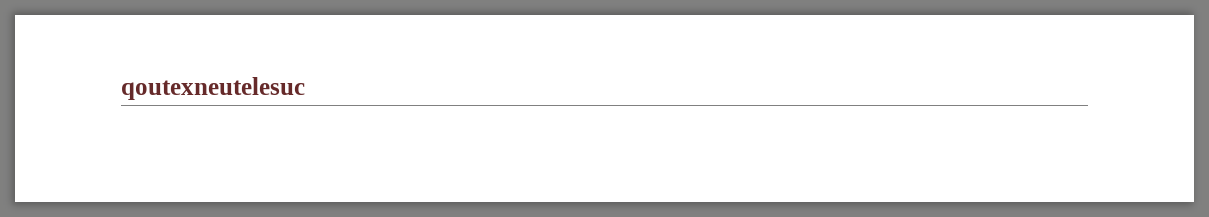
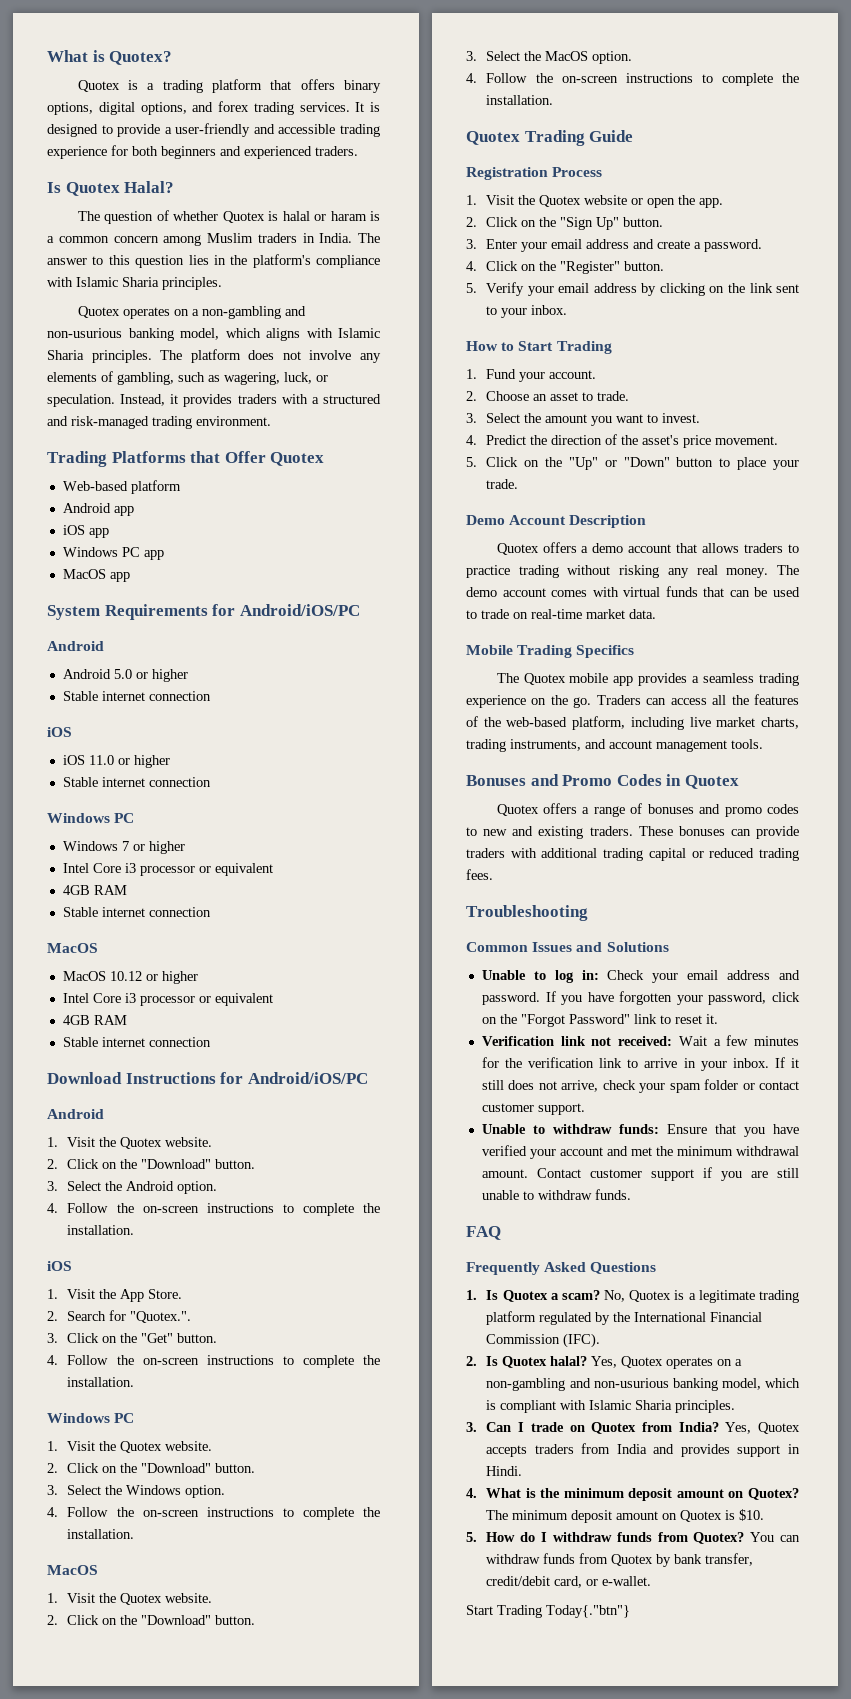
- qoutexneutelesuc
+ What is Quotex?
+ Quotex is a trading platform that offers binary options, digital options, and forex trading services. It is designed to provide a user-friendly and accessible trading experience for both beginners and experienced traders.
+ Is Quotex Halal?
+ The question of whether Quotex is halal or haram is a common concern among Muslim traders in India. The answer to this question lies in the platform's compliance with Islamic Sharia principles.
+ Quotex operates on a non-gambling and non-usurious banking model, which aligns with Islamic Sharia principles. The platform does not involve any elements of gambling, such as wagering, luck, or speculation. Instead, it provides traders with a structured and risk-managed trading environment.
+ Trading Platforms that Offer Quotex
+ Web-based platform
+ Android app
+ iOS app
+ Windows PC app
+ MacOS app
+ System Requirements for Android/iOS/PC
+ Android
+ Android 5.0 or higher
+ Stable internet connection
+ iOS
+ iOS 11.0 or higher
+ Stable internet connection
+ Windows PC
+ Windows 7 or higher
+ Intel Core i3 processor or equivalent
+ 4GB RAM
+ Stable internet connection
+ MacOS
+ MacOS 10.12 or higher
+ Intel Core i3 processor or equivalent
+ 4GB RAM
+ Stable internet connection
+ Download Instructions for Android/iOS/PC
+ Android
+ 1. Visit the Quotex website.
+ 2. Click on the "Download" button.
+ 3. Select the Android option.
+ 4. Follow the on-screen instructions to complete the installation.
+ iOS
+ 1. Visit the App Store.
+ 2. Search for "Quotex.".
+ 3. Click on the "Get" button.
+ 4. Follow the on-screen instructions to complete the installation.
+ Windows PC
+ 1. Visit the Quotex website.
+ 2. Click on the "Download" button.
+ 3. Select the Windows option.
+ 4. Follow the on-screen instructions to complete the installation.
+ MacOS
+ 1. Visit the Quotex website.
+ 2. Click on the "Download" button.
+ 3. Select the MacOS option.
+ 4. Follow the on-screen instructions to complete the installation.
+ Quotex Trading Guide
+ Registration Process
+ 1. Visit the Quotex website or open the app.
+ 2. Click on the "Sign Up" button.
+ 3. Enter your email address and create a password.
+ 4. Click on the "Register" button.
+ 5. Verify your email address by clicking on the link sent to your inbox.
+ How to Start Trading
+ 1. Fund your account.
+ 2. Choose an asset to trade.
+ 3. Select the amount you want to invest.
+ 4. Predict the direction of the asset's price movement.
+ 5. Click on the "Up" or "Down" button to place your trade.
+ Demo Account Description
+ Quotex offers a demo account that allows traders to practice trading without risking any real money. The demo account comes with virtual funds that can be used to trade on real-time market data.
+ Mobile Trading Specifics
+ The Quotex mobile app provides a seamless trading experience on the go. Traders can access all the features of the web-based platform, including live market charts, trading instruments, and account management tools.
+ Bonuses and Promo Codes in Quotex
+ Quotex offers a range of bonuses and promo codes to new and existing traders. These bonuses can provide traders with additional trading capital or reduced trading fees.
+ Troubleshooting
+ Common Issues and Solutions
+ Unable to log in: Check your email address and password. If you have forgotten your password, click on the "Forgot Password" link to reset it.
+ Verification link not received: Wait a few minutes for the verification link to arrive in your inbox. If it still does not arrive, check your spam folder or contact customer support.
+ Unable to withdraw funds: Ensure that you have verified your account and met the minimum withdrawal amount. Contact customer support if you are still unable to withdraw funds.
+ FAQ
+ Frequently Asked Questions
+ 1. Is Quotex a scam? No, Quotex is a legitimate trading platform regulated by the International Financial Commission (IFC).
+ 2. Is Quotex halal? Yes, Quotex operates on a non-gambling and non-usurious banking model, which is compliant with Islamic Sharia principles.
+ 3. Can I trade on Quotex from India? Yes, Quotex accepts traders from India and provides support in Hindi.
+ 4. What is the minimum deposit amount on Quotex? The minimum deposit amount on Quotex is $10.
+ 5. How do I withdraw funds from Quotex? You can withdraw funds from Quotex by bank transfer, credit/debit card, or e-wallet.
+ Start Trading Today{."btn"}

